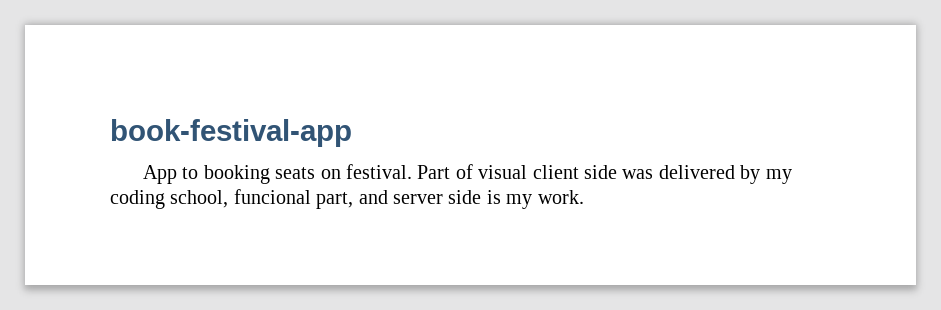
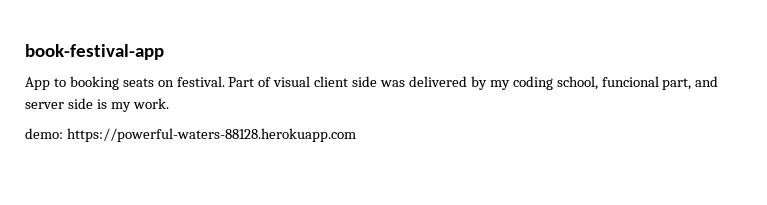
+ demo: https://powerful-waters-88128.herokuapp.com

